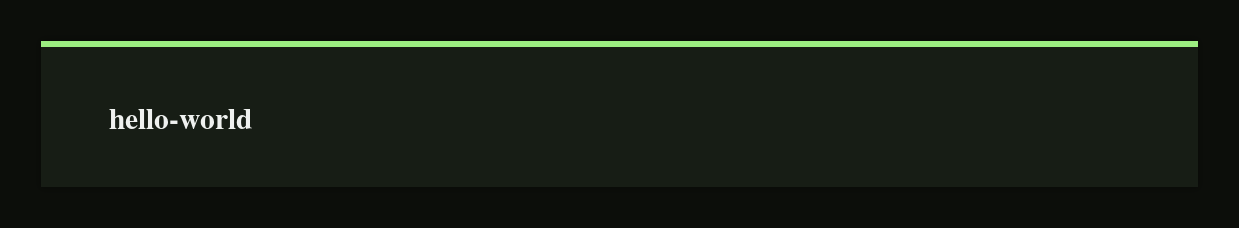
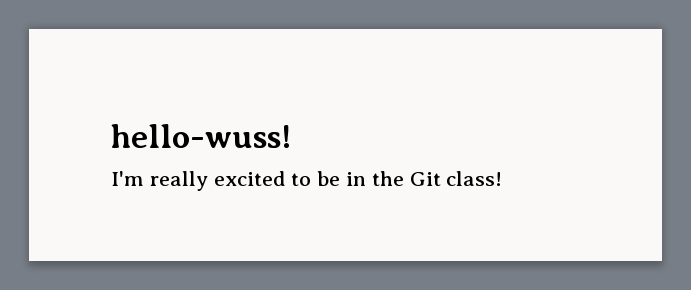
- hello-world
+ hello-wuss!
+ I'm really excited to be in the Git class!

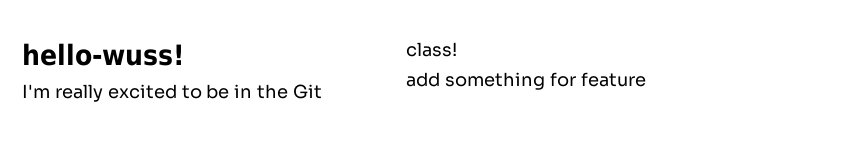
+ add something for feature

